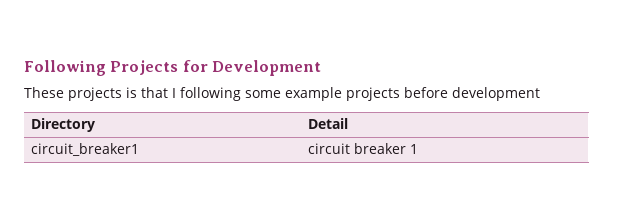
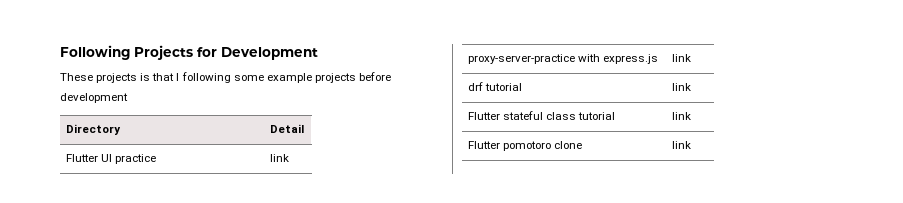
- circuit_breaker1 | circuit breaker 1
+ Flutter UI practice | link
+ proxy-server-practice with express.js | link
+ drf tutorial | link
+ Flutter stateful class tutorial | link
+ Flutter pomotoro clone | link

